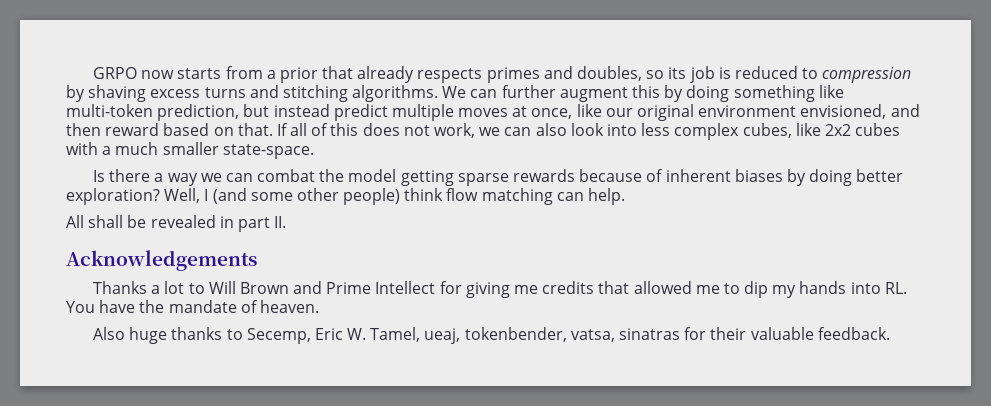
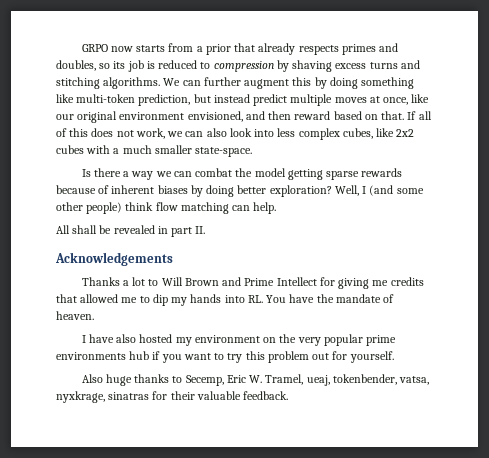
+ I have also hosted my environment on the very popular prime environments hub if you want to try this problem out for yourself.
- Also huge thanks to Secemp, Eric W. Tamel, ueaj, tokenbender, vatsa, sinatras for their valuable feedback.
+ Also huge thanks to Secemp, Eric W. Tramel, ueaj, tokenbender, vatsa, nyxkrage, sinatras for their valuable feedback.

